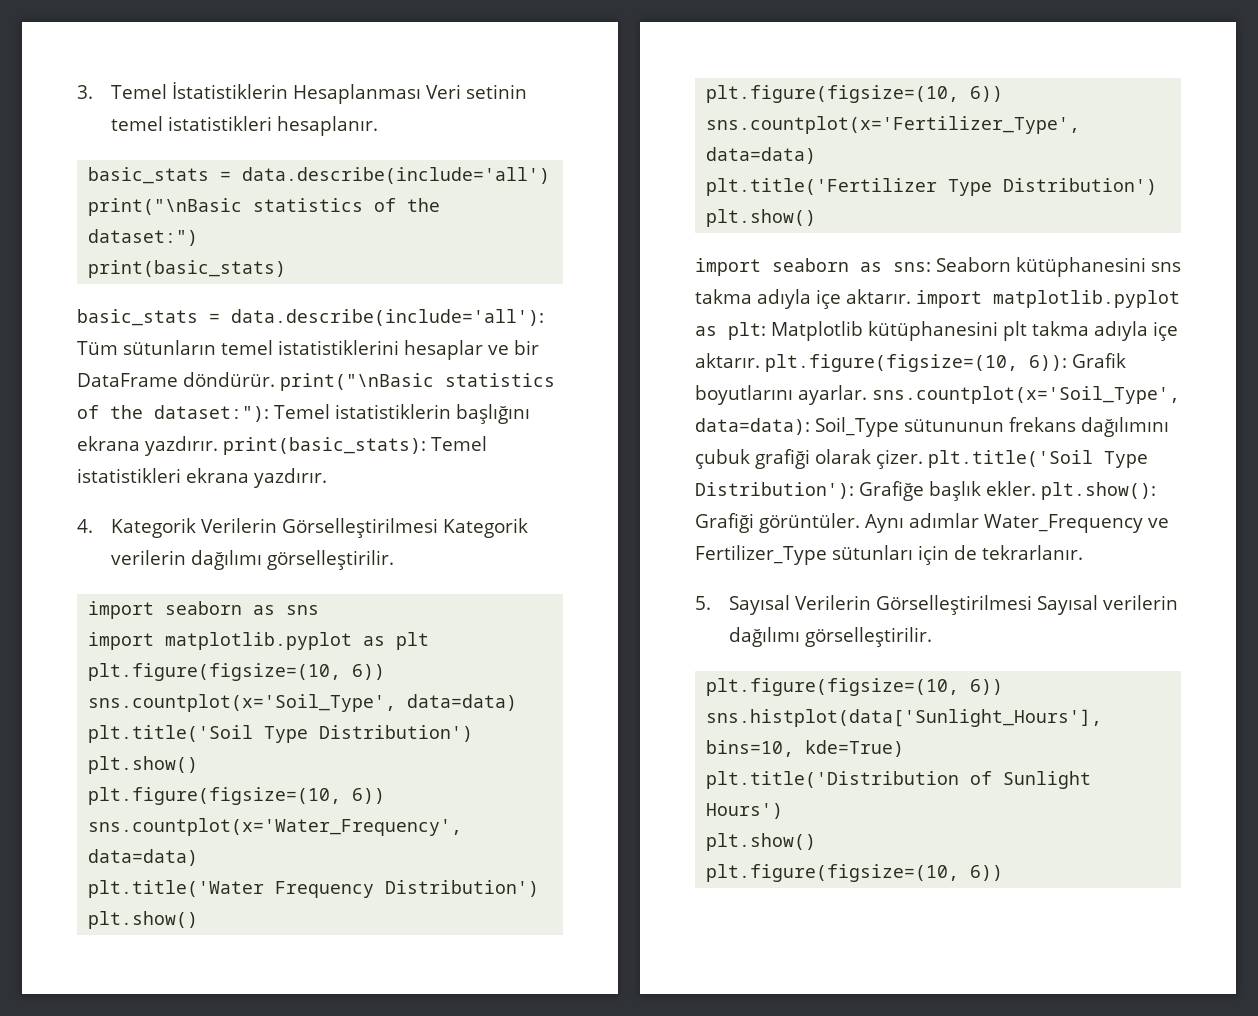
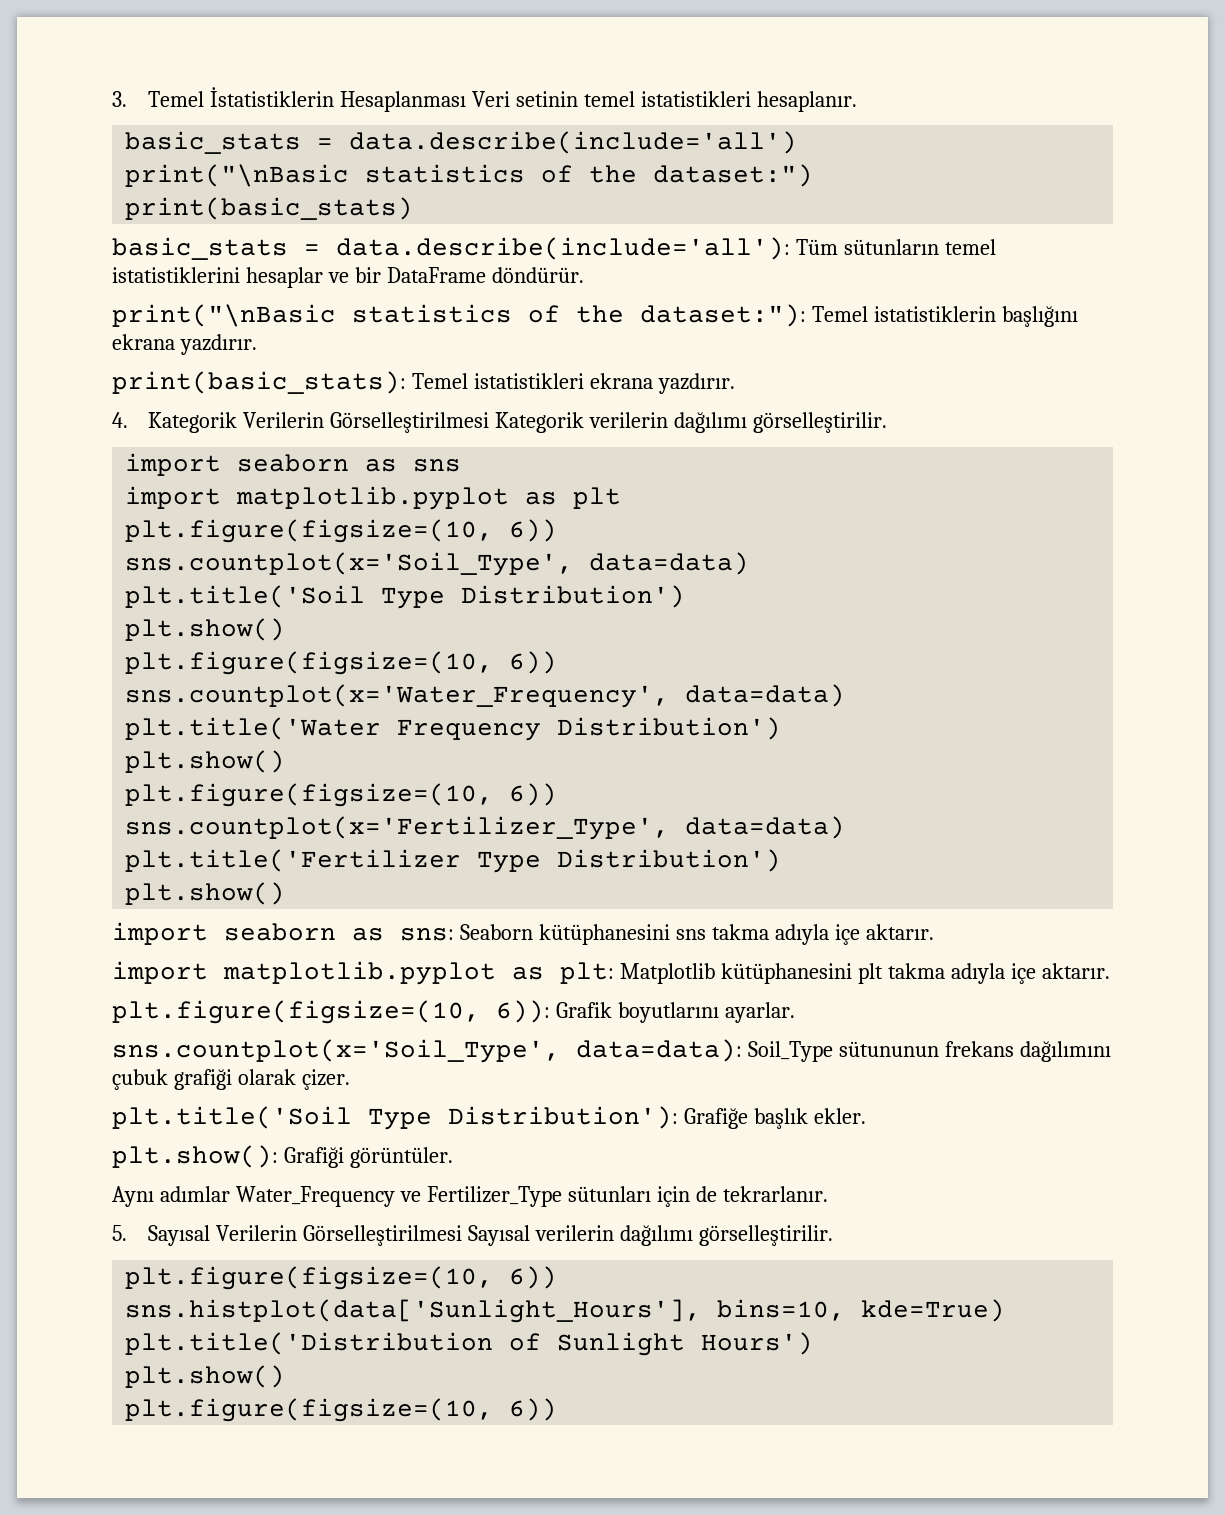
- basic_stats = data.describe(include='all'): Tüm sütunların temel istatistiklerini hesaplar ve bir DataFrame döndürür. print("\nBasic statistics of the dataset:"): Temel istatistiklerin başlığını ekrana yazdırır. print(basic_stats): Temel istatistikleri ekrana yazdırır.
+ basic_stats = data.describe(include='all'): Tüm sütunların temel istatistiklerini hesaplar ve bir DataFrame döndürür.
+ print("\nBasic statistics of the dataset:"): Temel istatistiklerin başlığını ekrana yazdırır.
+ print(basic_stats): Temel istatistikleri ekrana yazdırır.
- import seaborn as sns: Seaborn kütüphanesini sns takma adıyla içe aktarır. import matplotlib.pyplot as plt: Matplotlib kütüphanesini plt takma adıyla içe aktarır. plt.figure(figsize=(10, 6)): Grafik boyutlarını ayarlar. sns.countplot(x='Soil_Type', data=data): Soil_Type sütununun frekans dağılımını çubuk grafiği olarak çizer. plt.title('Soil Type Distribution'): Grafiğe başlık ekler. plt.show(): Grafiği görüntüler. Aynı adımlar Water_Frequency ve Fertilizer_Type sütunları için de tekrarlanır.
+ import seaborn as sns: Seaborn kütüphanesini sns takma adıyla içe aktarır.
+ import matplotlib.pyplot as plt: Matplotlib kütüphanesini plt takma adıyla içe aktarır.
+ plt.figure(figsize=(10, 6)): Grafik boyutlarını ayarlar.
+ sns.countplot(x='Soil_Type', data=data): Soil_Type sütununun frekans dağılımını çubuk grafiği olarak çizer.
+ plt.title('Soil Type Distribution'): Grafiğe başlık ekler.
+ plt.show(): Grafiği görüntüler.
+ Aynı adımlar Water_Frequency ve Fertilizer_Type sütunları için de tekrarlanır.

